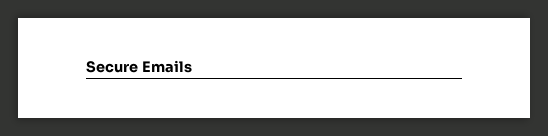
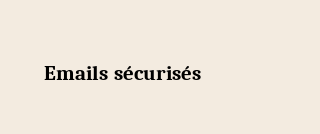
- Secure Emails
+ Emails sécurisés

